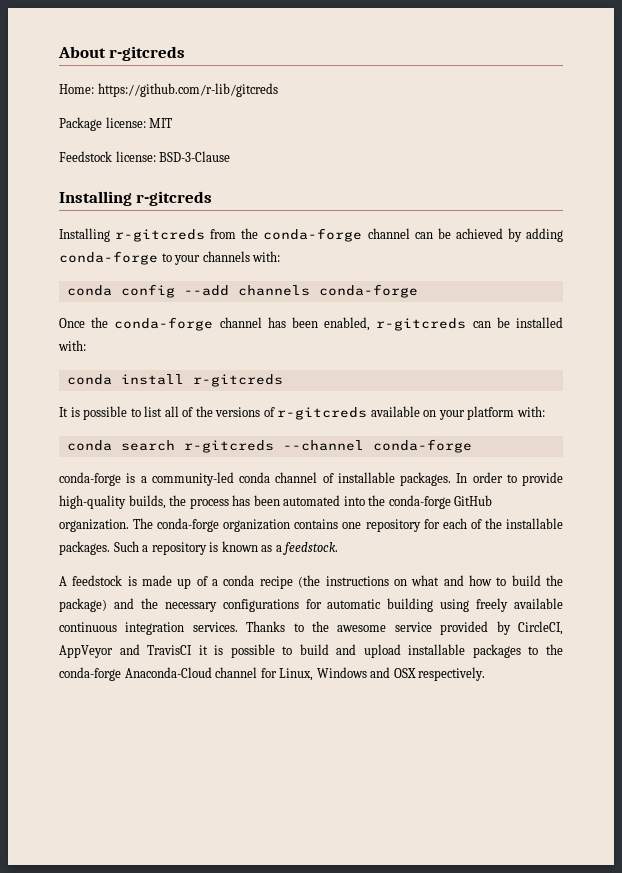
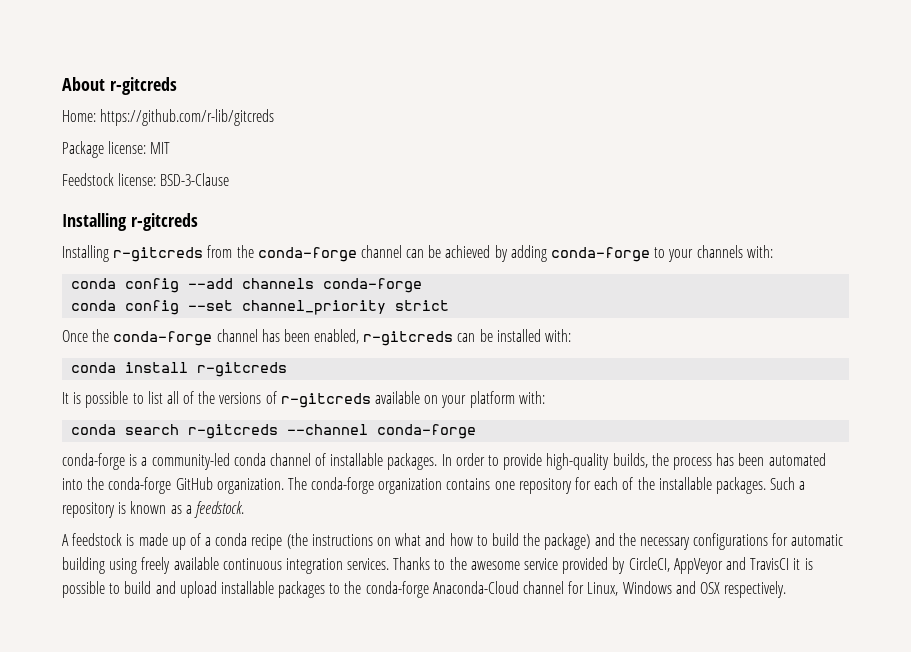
+ conda config --set channel_priority strict

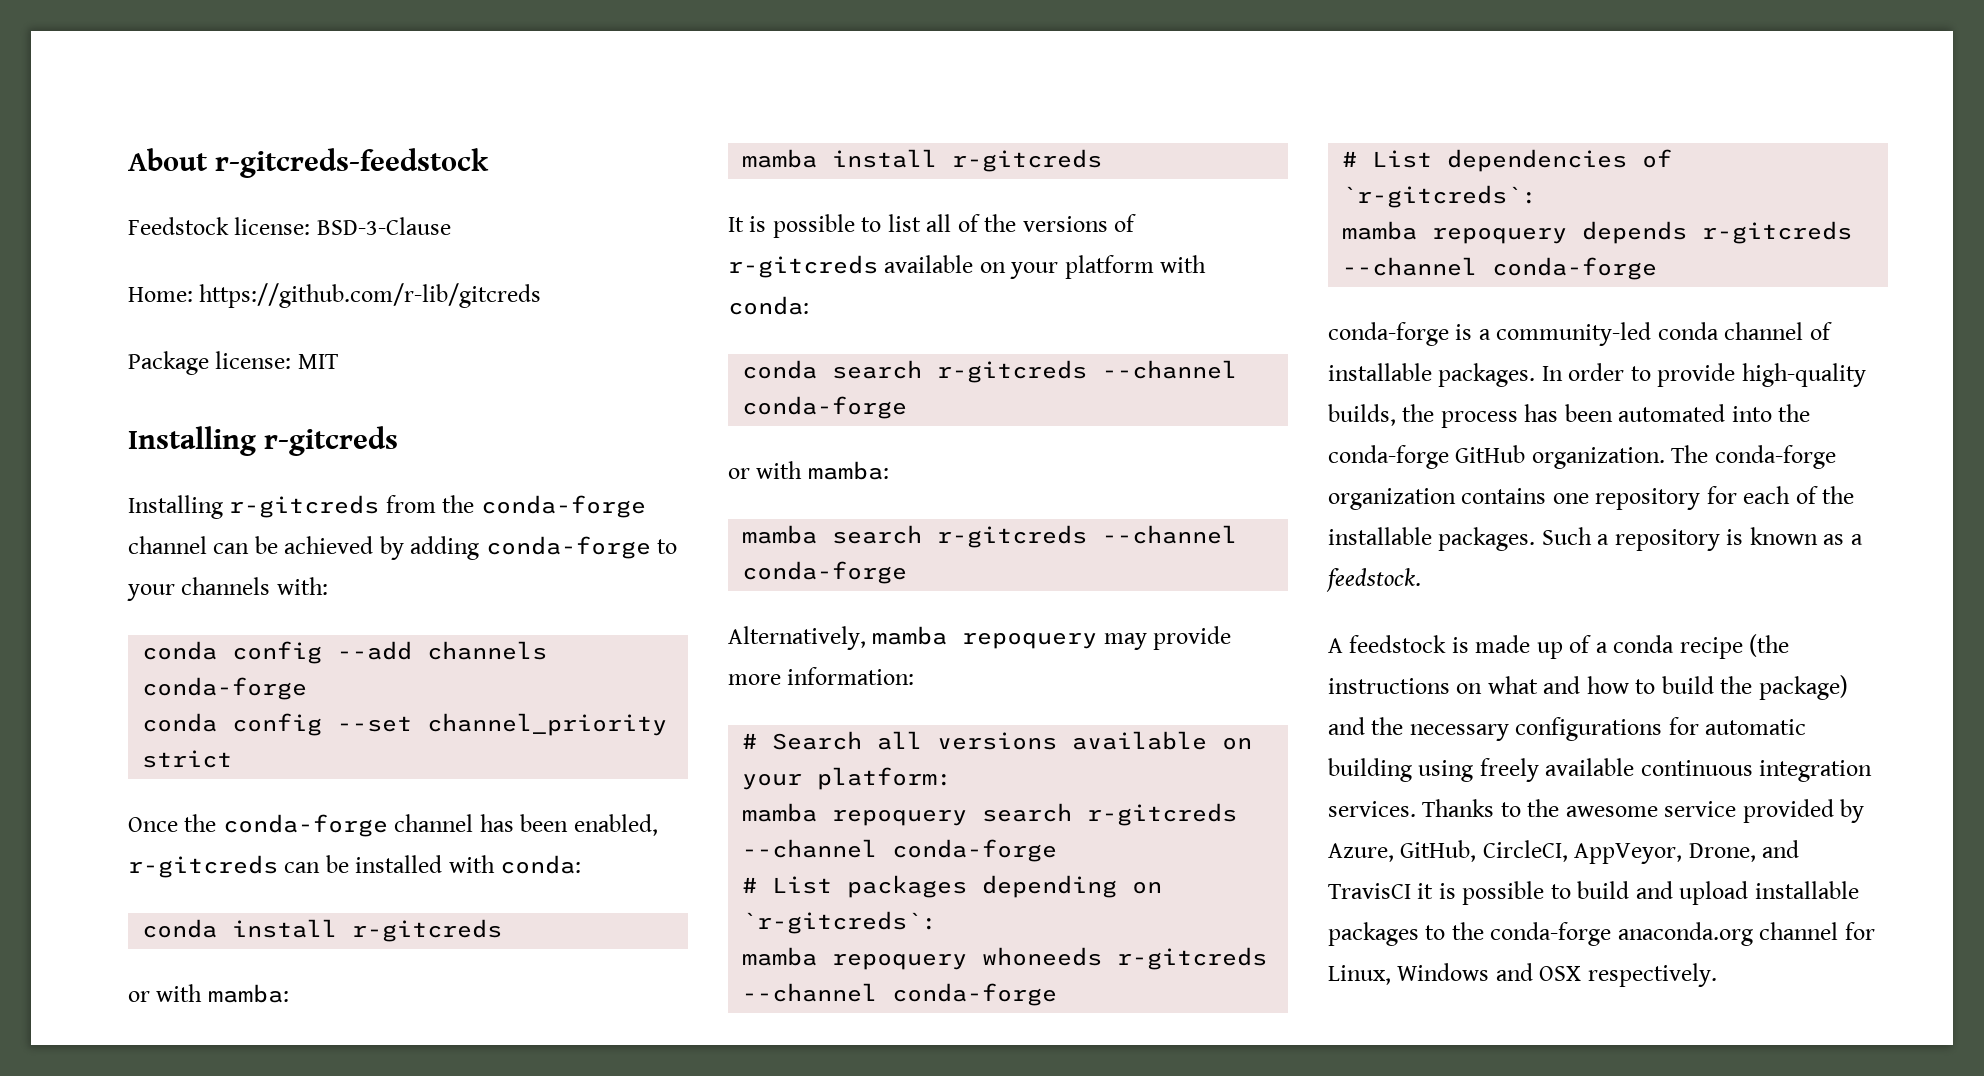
- About r-gitcreds
+ About r-gitcreds-feedstock
+ Feedstock license: BSD-3-Clause
- Feedstock license: BSD-3-Clause
- Once the conda-forge channel has been enabled, r-gitcreds can be installed with:
+ Once the conda-forge channel has been enabled, r-gitcreds can be installed with conda:
  conda install r-gitcreds
+ or with mamba:
+ mamba install r-gitcreds
- It is possible to list all of the versions of r-gitcreds available on your platform with:
+ It is possible to list all of the versions of r-gitcreds available on your platform with conda:
  conda search r-gitcreds --channel conda-forge
+ or with mamba:
+ mamba search r-gitcreds --channel conda-forge
+ Alternatively, mamba repoquery may provide more information:
+ # Search all versions available on your platform:
+ mamba repoquery search r-gitcreds --channel conda-forge
+ # List packages depending on `r-gitcreds`:
+ mamba repoquery whoneeds r-gitcreds --channel conda-forge
+ # List dependencies of `r-gitcreds`:
+ mamba repoquery depends r-gitcreds --channel conda-forge
- Thanks to the awesome service provided by CircleCI, AppVeyor and TravisCI it is possible to build and upload installable packages to the conda-forge Anaconda-Cloud channel for Linux, Windows and OSX respectively.
+ Thanks to the awesome service provided by Azure, GitHub, CircleCI, AppVeyor, Drone, and TravisCI it is possible to build and upload installable packages to the conda-forge anaconda.org channel for Linux, Windows and OSX respectively.

